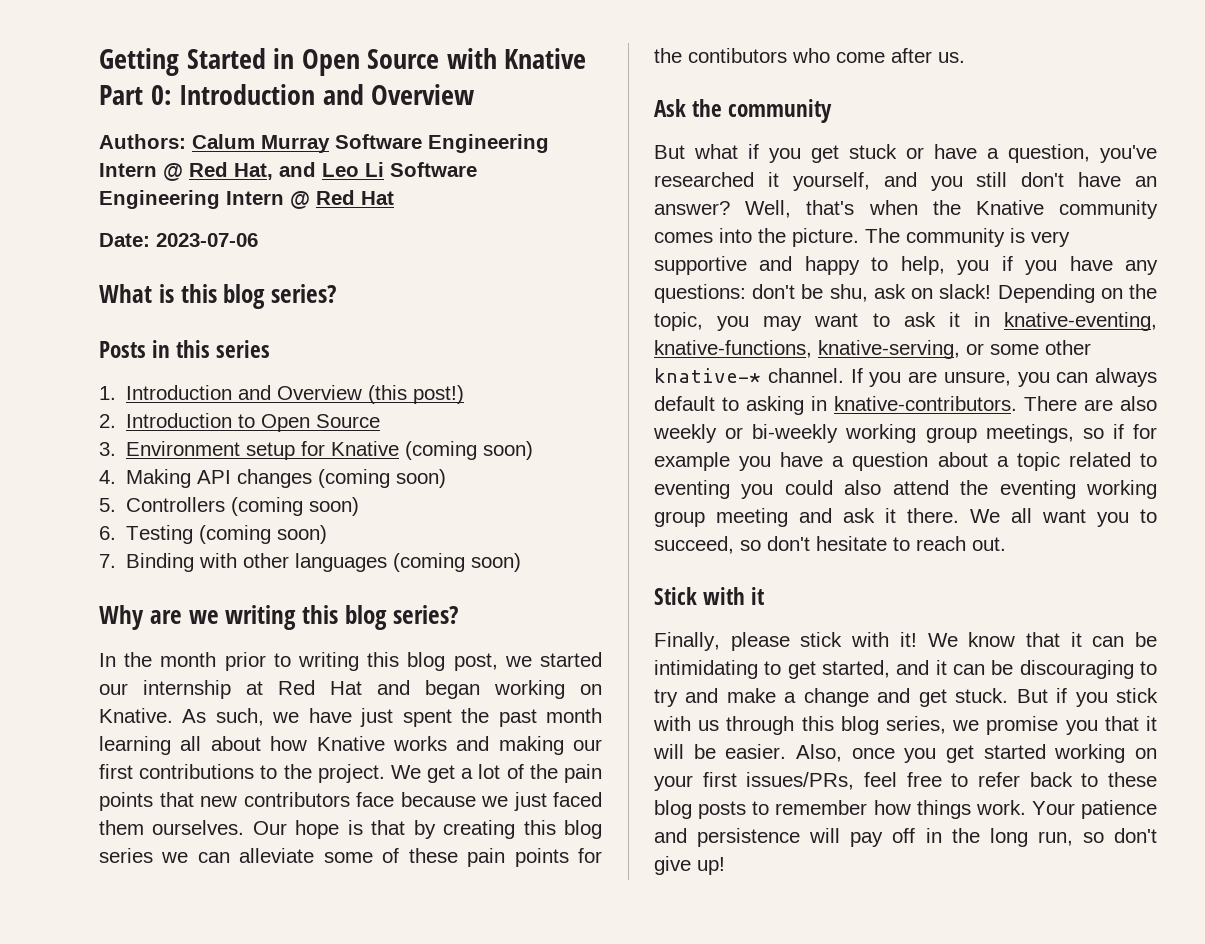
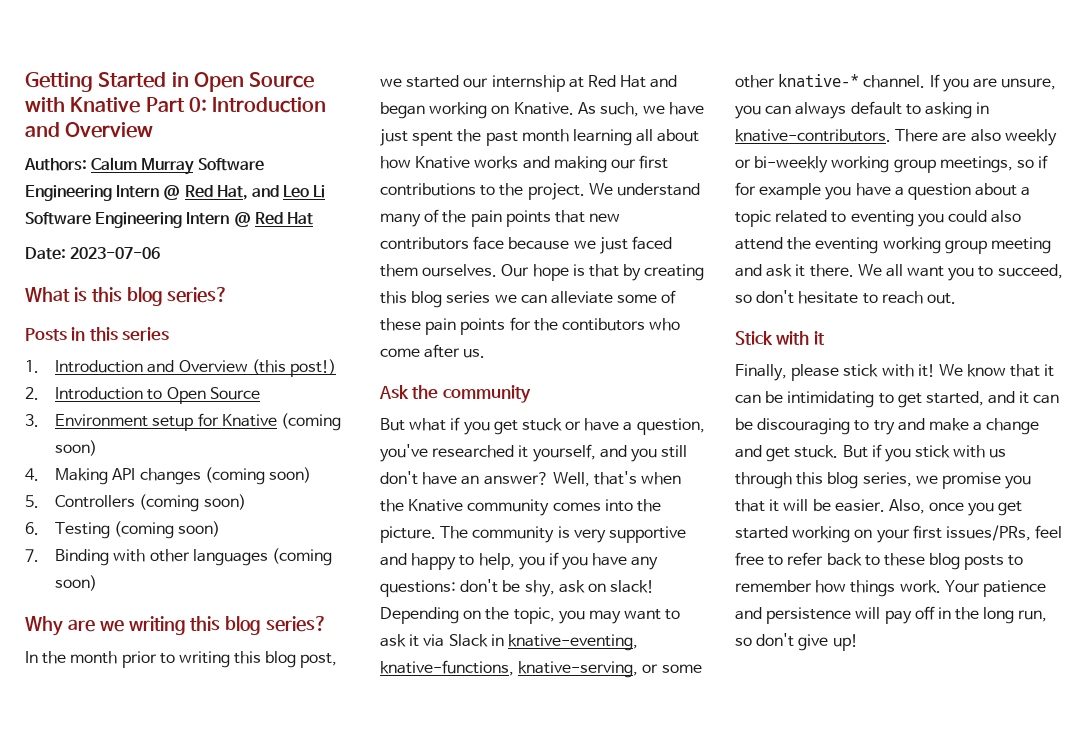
- We get a lot of the pain points that new contributors face because we just faced them ourselves.
+ We understand many of the pain points that new contributors face because we just faced them ourselves.
- The community is very supportive and happy to help, you if you have any questions: don't be shu, ask on slack!
+ The community is very supportive and happy to help, you if you have any questions: don't be shy, ask on slack!
- Depending on the topic, you may want to ask it in knative-eventing, knative-functions, knative-serving, or some other knative-* channel.
+ Depending on the topic, you may want to ask it via Slack in knative-eventing, knative-functions, knative-serving, or some other knative-* channel.

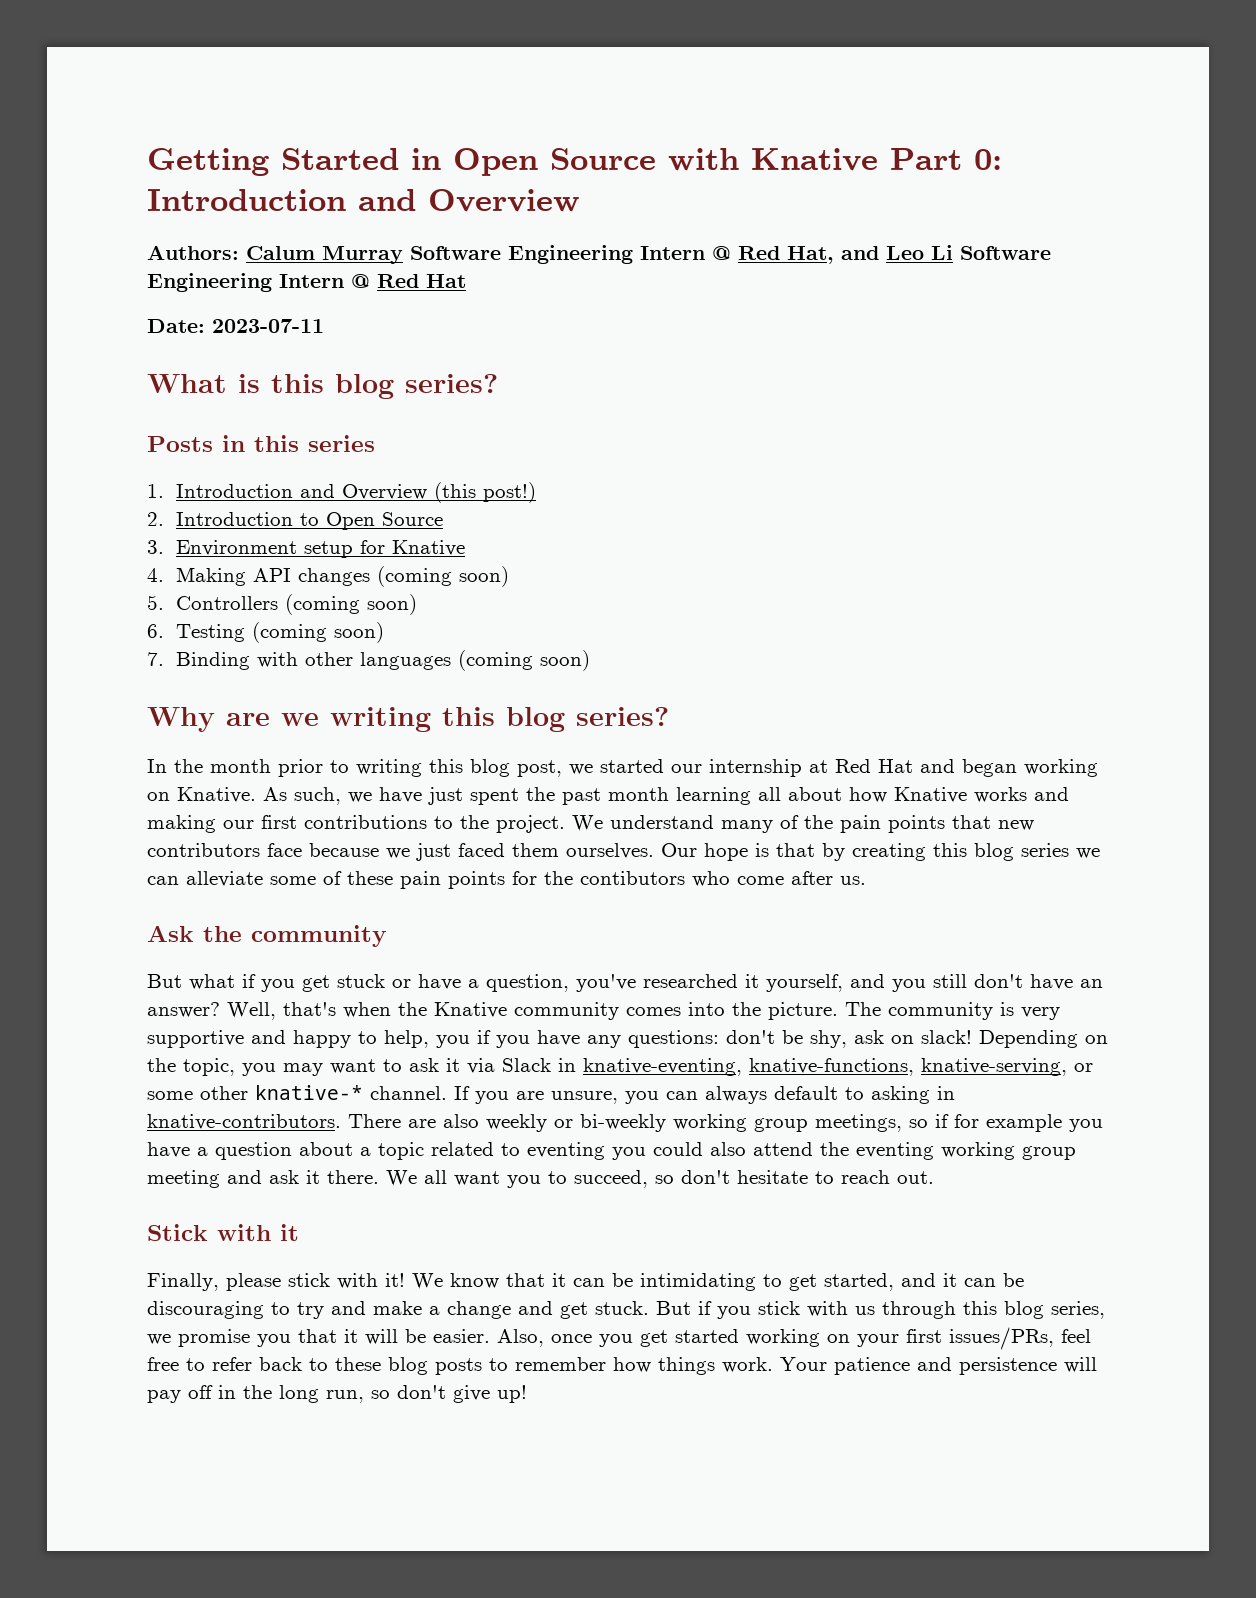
- Date: 2023-07-06
+ Date: 2023-07-11
- 3. Environment setup for Knative (coming soon)
+ 3. Environment setup for Knative

